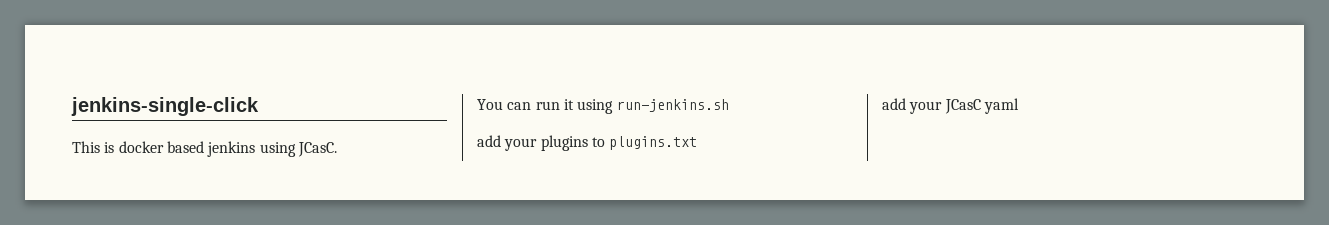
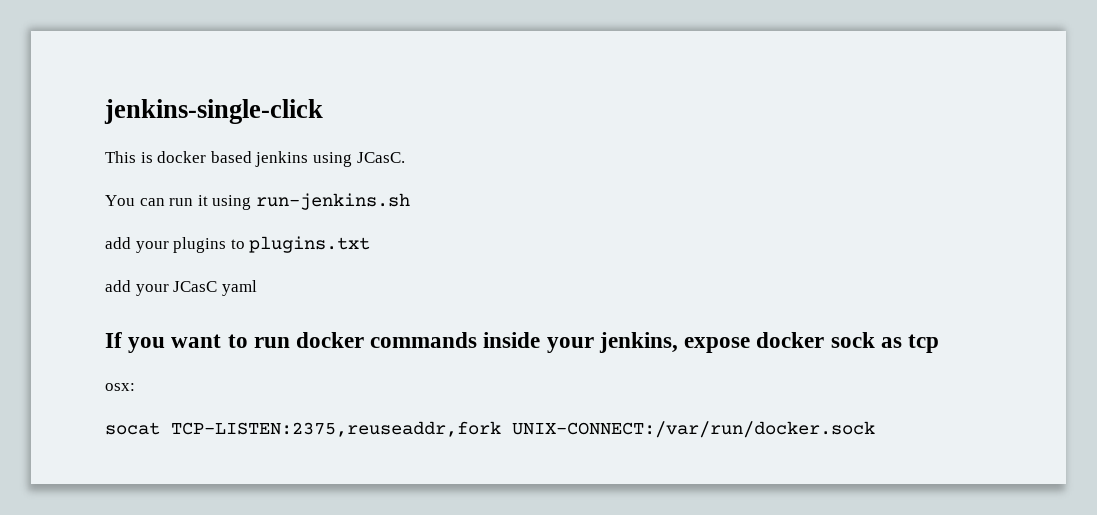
+ If you want to run docker commands inside your jenkins, expose docker sock as tcp
+ osx:
+ socat TCP-LISTEN:2375,reuseaddr,fork UNIX-CONNECT:/var/run/docker.sock

